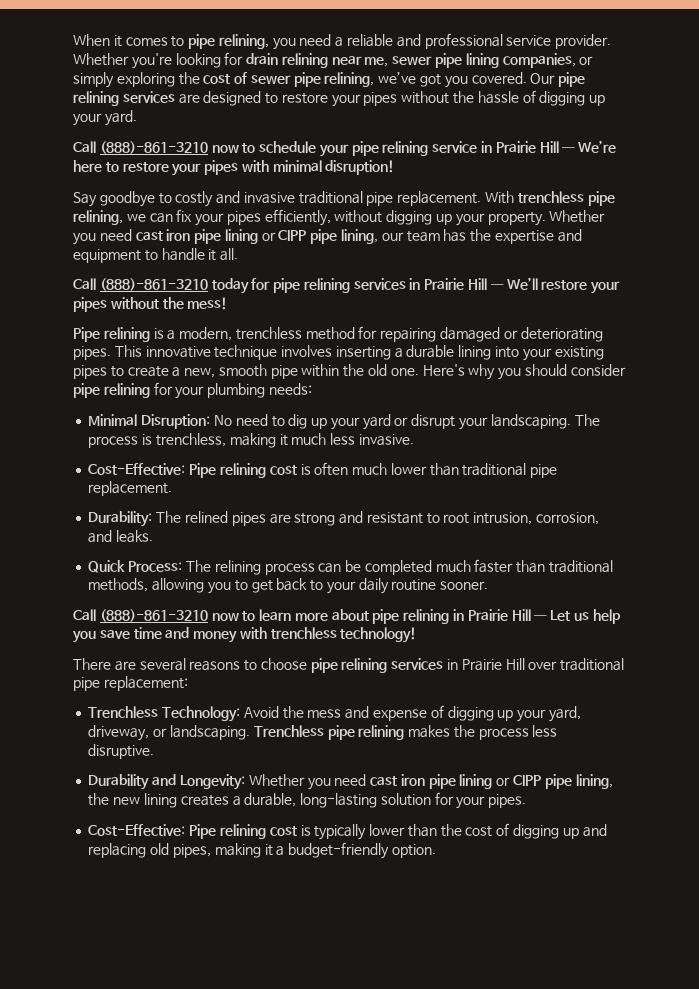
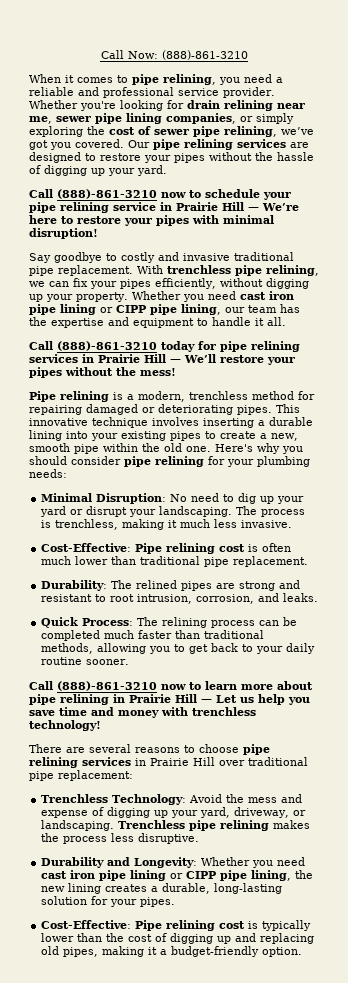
+ Call Now: (888)-861-3210

